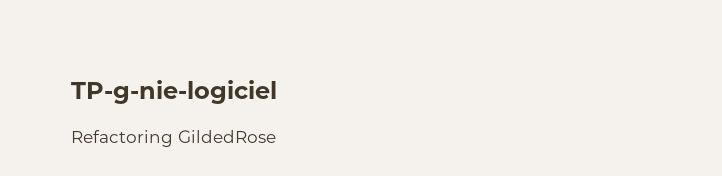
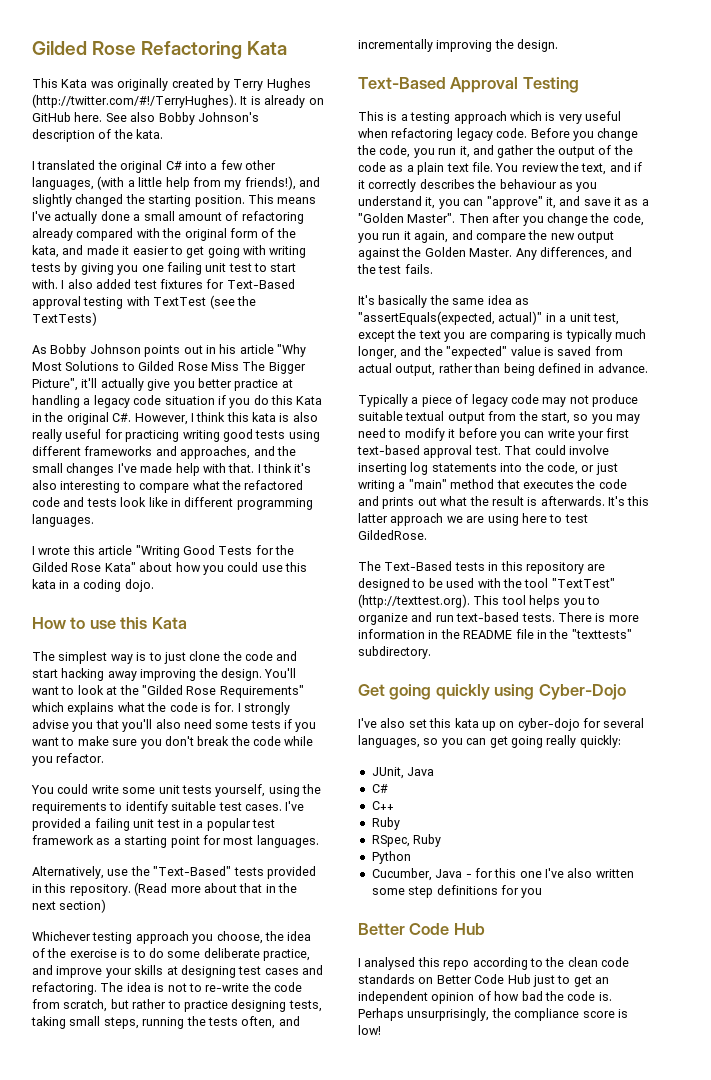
- TP-g-nie-logiciel
- Refactoring GildedRose
+ Gilded Rose Refactoring Kata
+ This Kata was originally created by Terry Hughes (http://twitter.com/#!/TerryHughes). It is already on GitHub here. See also Bobby Johnson's description of the kata.
+ I translated the original C# into a few other languages, (with a little help from my friends!), and slightly changed the starting position. This means I've actually done a small amount of refactoring already compared with the original form of the kata, and made it easier to get going with writing tests by giving you one failing unit test to start with. I also added test fixtures for Text-Based approval testing with TextTest (see the TextTests)
+ As Bobby Johnson points out in his article "Why Most Solutions to Gilded Rose Miss The Bigger Picture", it'll actually give you better practice at handling a legacy code situation if you do this Kata in the original C#. However, I think this kata is also really useful for practicing writing good tests using different frameworks and approaches, and the small changes I've made help with that. I think it's also interesting to compare what the refactored code and tests look like in different programming languages.
+ I wrote this article "Writing Good Tests for the Gilded Rose Kata" about how you could use this kata in a coding dojo.
+ How to use this Kata
+ The simplest way is to just clone the code and start hacking away improving the design. You'll want to look at the "Gilded Rose Requirements" which explains what the code is for. I strongly advise you that you'll also need some tests if you want to make sure you don't break the code while you refactor.
+ You could write some unit tests yourself, using the requirements to identify suitable test cases. I've provided a failing unit test in a popular test framework as a starting point for most languages.
+ Alternatively, use the "Text-Based" tests provided in this repository. (Read more about that in the next section)
+ Whichever testing approach you choose, the idea of the exercise is to do some deliberate practice, and improve your skills at designing test cases and refactoring. The idea is not to re-write the code from scratch, but rather to practice designing tests, taking small steps, running the tests often, and incrementally improving the design.
+ Text-Based Approval Testing
+ This is a testing approach which is very useful when refactoring legacy code. Before you change the code, you run it, and gather the output of the code as a plain text file. You review the text, and if it correctly describes the behaviour as you understand it, you can "approve" it, and save it as a "Golden Master". Then after you change the code, you run it again, and compare the new output against the Golden Master. Any differences, and the test fails.
+ It's basically the same idea as "assertEquals(expected, actual)" in a unit test, except the text you are comparing is typically much longer, and the "expected" value is saved from actual output, rather than being defined in advance.
+ Typically a piece of legacy code may not produce suitable textual output from the start, so you may need to modify it before you can write your first text-based approval test. That could involve inserting log statements into the code, or just writing a "main" method that executes the code and prints out what the result is afterwards. It's this latter approach we are using here to test GildedRose.
+ The Text-Based tests in this repository are designed to be used with the tool "TextTest" (http://texttest.org). This tool helps you to organize and run text-based tests. There is more information in the README file in the "texttests" subdirectory.
+ Get going quickly using Cyber-Dojo
+ I've also set this kata up on cyber-dojo for several languages, so you can get going really quickly:
+ JUnit, Java
+ C#
+ C++
+ Ruby
+ RSpec, Ruby
+ Python
+ Cucumber, Java - for this one I've also written some step definitions for you
+ Better Code Hub
+ I analysed this repo according to the clean code standards on Better Code Hub just to get an independent opinion of how bad the code is. Perhaps unsurprisingly, the compliance score is low!

